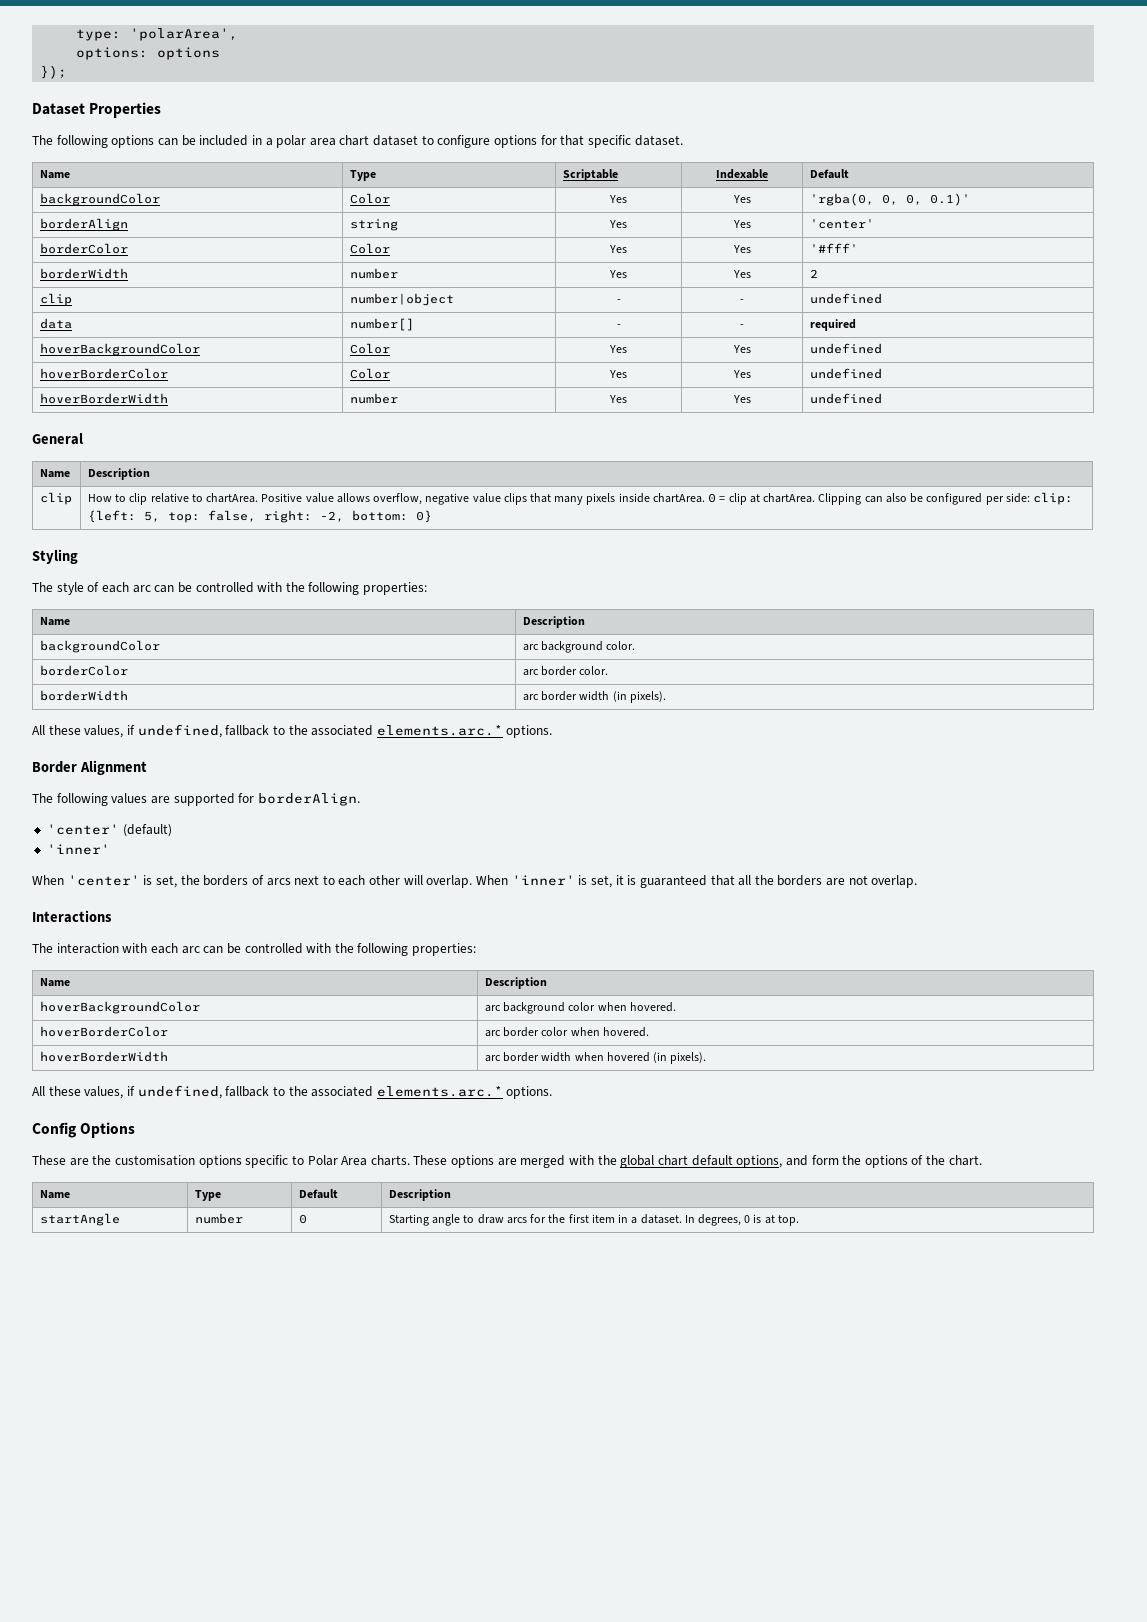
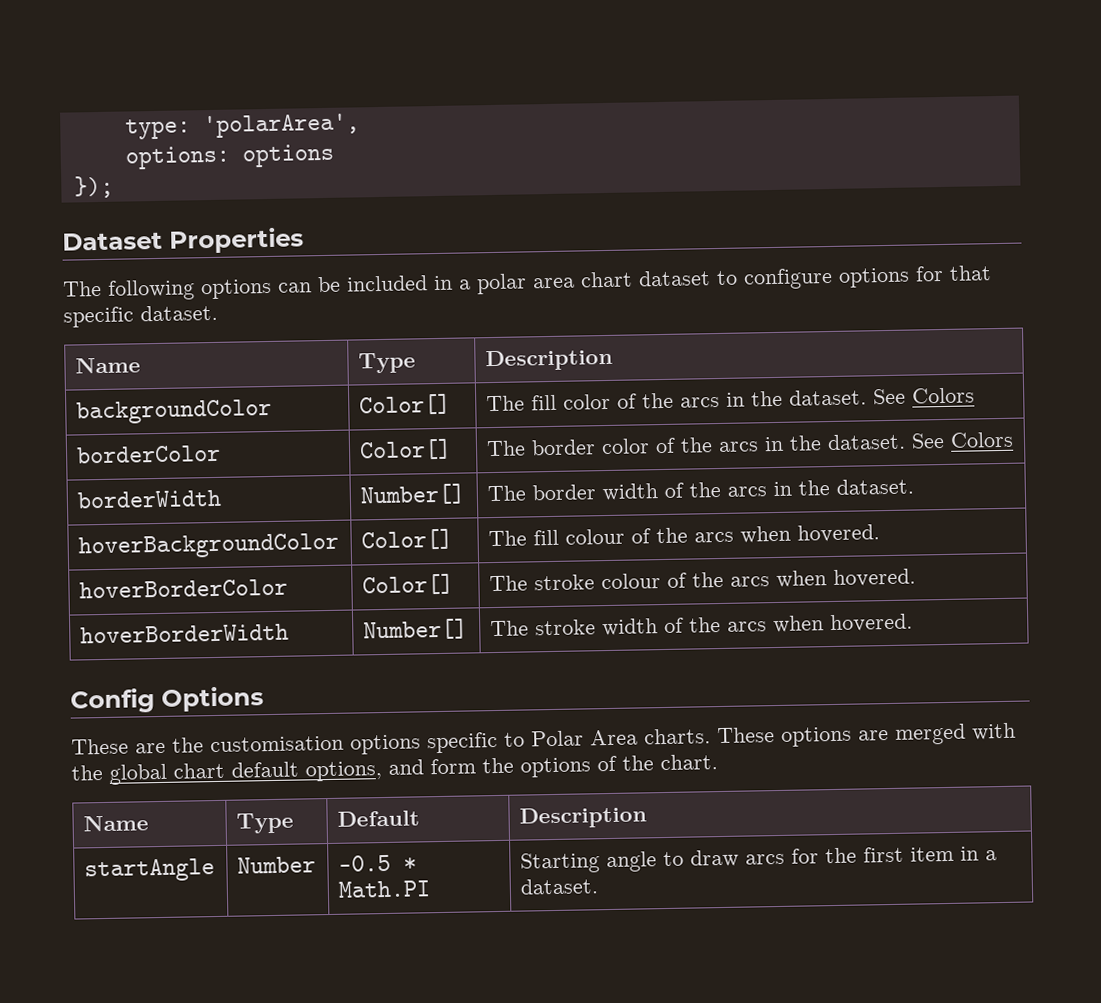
- Name | Type | Scriptable | Indexable | Default
- backgroundColor | Color | Yes | Yes | 'rgba(0, 0, 0, 0.1)'
- borderAlign | string | Yes | Yes | 'center'
- borderColor | Color | Yes | Yes | '#fff'
- borderWidth | number | Yes | Yes | 2
- clip | number|object | - | - | undefined
- data | number[] | - | - | required
- hoverBackgroundColor | Color | Yes | Yes | undefined
- hoverBorderColor | Color | Yes | Yes | undefined
- hoverBorderWidth | number | Yes | Yes | undefined
- General
- Name | Description
- clip | How to clip relative to chartArea. Positive value allows overflow, negative value clips that many pixels inside chartArea. 0 = clip at chartArea. Clipping can also be configured per side: clip: {left: 5, top: false, right: -2, bottom: 0}
- Styling
- The style of each arc can be controlled with the following properties:
- Name | Description
- backgroundColor | arc background color.
- borderColor | arc border color.
- borderWidth | arc border width (in pixels).
- All these values, if undefined, fallback to the associated elements.arc.* options.
- Border Alignment
- The following values are supported for borderAlign.
- 'center' (default)
- 'inner'
- When 'center' is set, the borders of arcs next to each other will overlap. When 'inner' is set, it is guaranteed that all the borders are not overlap.
- Interactions
- The interaction with each arc can be controlled with the following properties:
- Name | Description
- hoverBackgroundColor | arc background color when hovered.
- hoverBorderColor | arc border color when hovered.
- hoverBorderWidth | arc border width when hovered (in pixels).
- All these values, if undefined, fallback to the associated elements.arc.* options.
+ Name | Type | Description
+ backgroundColor | Color[] | The fill color of the arcs in the dataset. See Colors
+ borderColor | Color[] | The border color of the arcs in the dataset. See Colors
+ borderWidth | Number[] | The border width of the arcs in the dataset.
+ hoverBackgroundColor | Color[] | The fill colour of the arcs when hovered.
+ hoverBorderColor | Color[] | The stroke colour of the arcs when hovered.
+ hoverBorderWidth | Number[] | The stroke width of the arcs when hovered.
- startAngle | number | 0 | Starting angle to draw arcs for the first item in a dataset. In degrees, 0 is at top.
+ startAngle | Number | -0.5 * Math.PI | Starting angle to draw arcs for the first item in a dataset.

